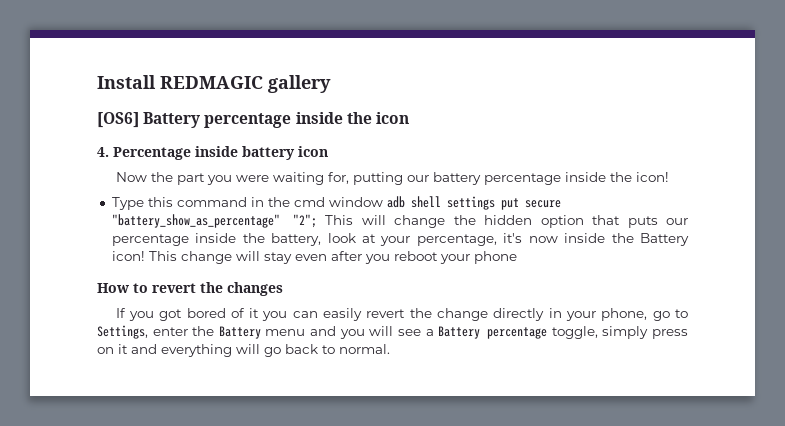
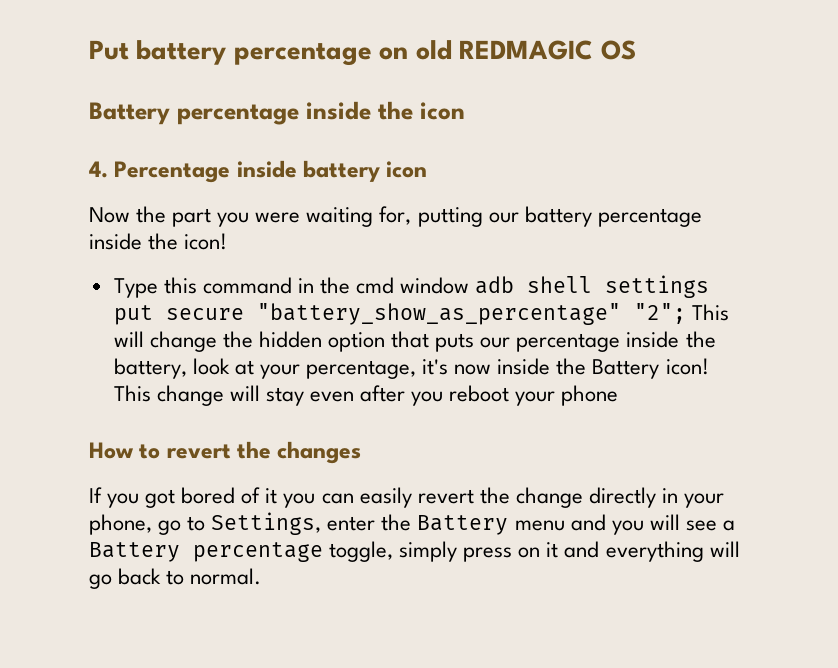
- Install REDMAGIC gallery
- [OS6] Battery percentage inside the icon
+ Put battery percentage on old REDMAGIC OS
+ Battery percentage inside the icon

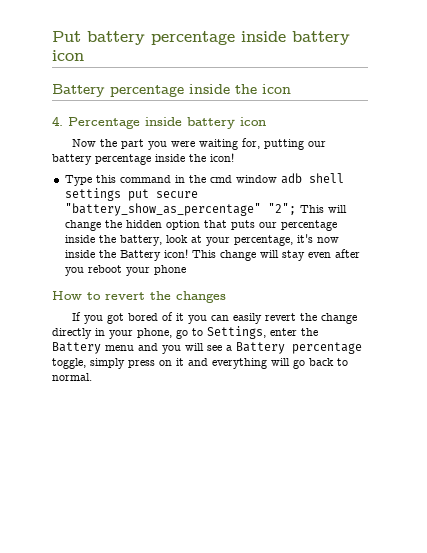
- Put battery percentage on old REDMAGIC OS
+ Put battery percentage inside battery icon

